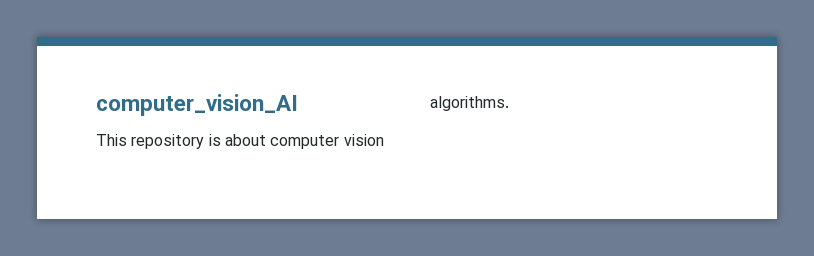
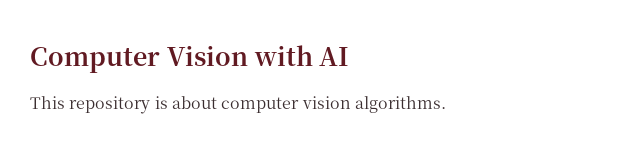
- computer_vision_AI
+ Computer Vision with AI

